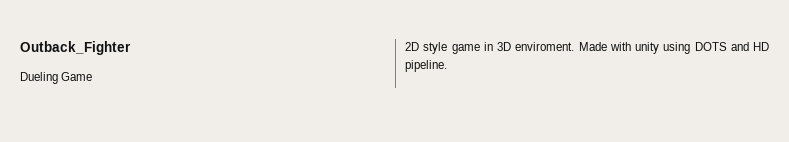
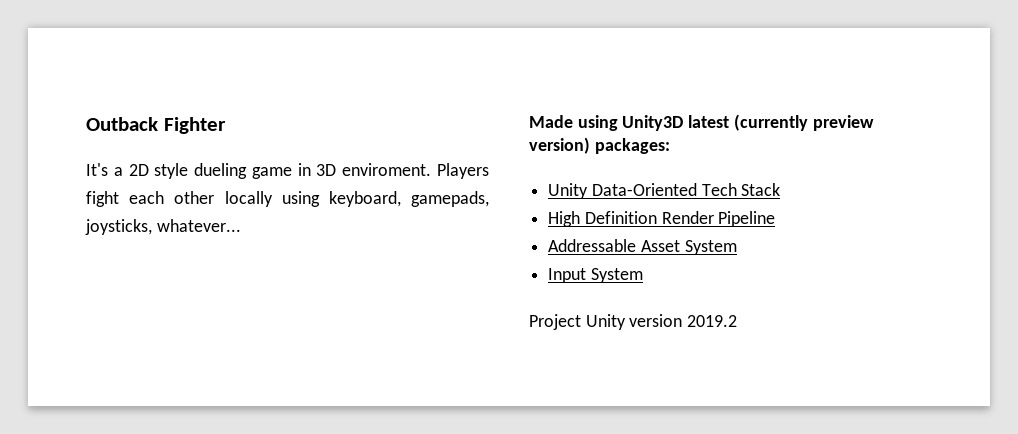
- Outback_Fighter
- Dueling Game
- 2D style game in 3D enviroment.
+ Outback Fighter
+ It's a 2D style dueling game in 3D enviroment.
- Made with unity using DOTS and HD pipeline.
+ Players fight each other locally using keyboard, gamepads, joysticks, whatever...
+ Made using Unity3D latest (currently preview version) packages:
+ Unity Data-Oriented Tech Stack
+ High Definition Render Pipeline
+ Addressable Asset System
+ Input System
+ Project Unity version 2019.2

